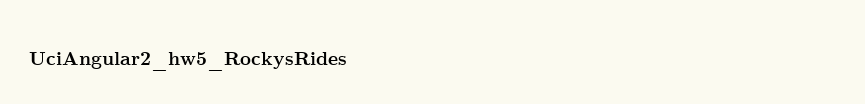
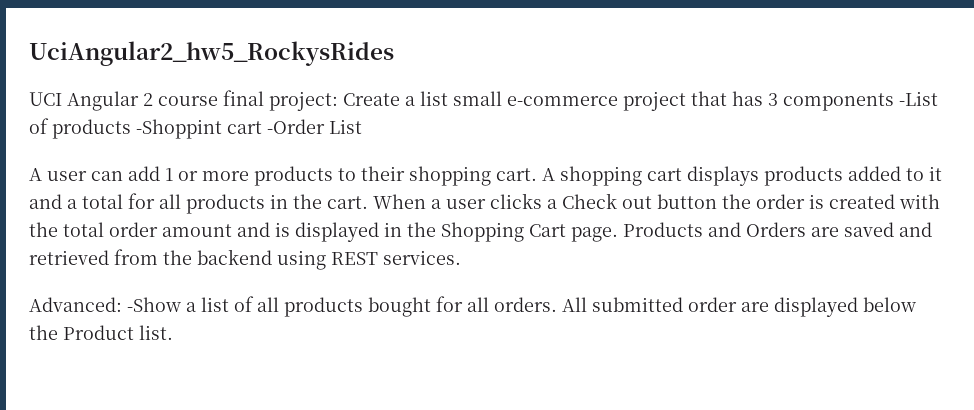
+ UCI Angular 2 course final project: Create a list small e-commerce project that has 3 components -List of products -Shoppint cart -Order List
+ A user can add 1 or more products to their shopping cart. A shopping cart displays products added to it and a total for all products in the cart. When a user clicks a Check out button the order is created with the total order amount and is displayed in the Shopping Cart page. Products and Orders are saved and retrieved from the backend using REST services.
+ Advanced: -Show a list of all products bought for all orders. All submitted order are displayed below the Product list.

